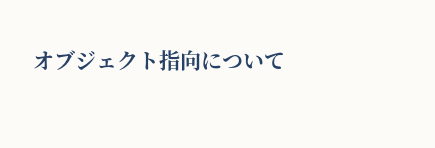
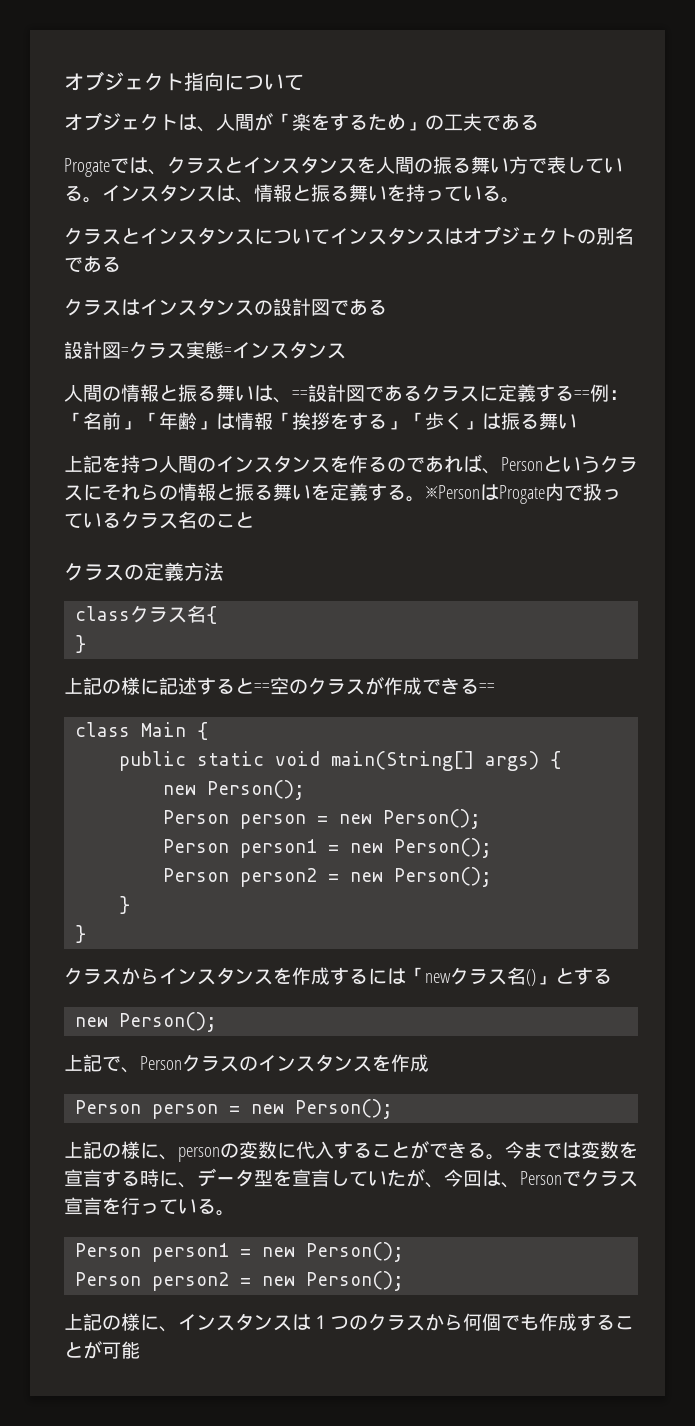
+ オブジェクトは、人間が「楽をするため」の工夫である
+ Progateでは、クラスとインスタンスを人間の振る舞い方で表している。インスタンスは、情報と振る舞いを持っている。
+ クラスとインスタンスについてインスタンスはオブジェクトの別名である
+ クラスはインスタンスの設計図である
+ 設計図=クラス実態=インスタンス
+ 人間の情報と振る舞いは、==設計図であるクラスに定義する==例：「名前」「年齢」は情報「挨拶をする」「歩く」は振る舞い
+ 上記を持つ人間のインスタンスを作るのであれば、Personというクラスにそれらの情報と振る舞いを定義する。※PersonはProgate内で扱っているクラス名のこと
+ クラスの定義方法
+ classクラス名{
+ }
+ 上記の様に記述すると==空のクラスが作成できる==
+ class Main {
+ public static void main(String[] args) {
+ new Person();
+ Person person = new Person();
+ Person person1 = new Person();
+ Person person2 = new Person();
+ }
+ }
+ クラスからインスタンスを作成するには「newクラス名()」とする
+ new Person();
+ 上記で、Personクラスのインスタンスを作成
+ Person person = new Person();
+ 上記の様に、personの変数に代入することができる。今までは変数を宣言する時に、データ型を宣言していたが、今回は、Personでクラス宣言を行っている。
+ Person person1 = new Person();
+ Person person2 = new Person();
+ 上記の様に、インスタンスは１つのクラスから何個でも作成することが可能

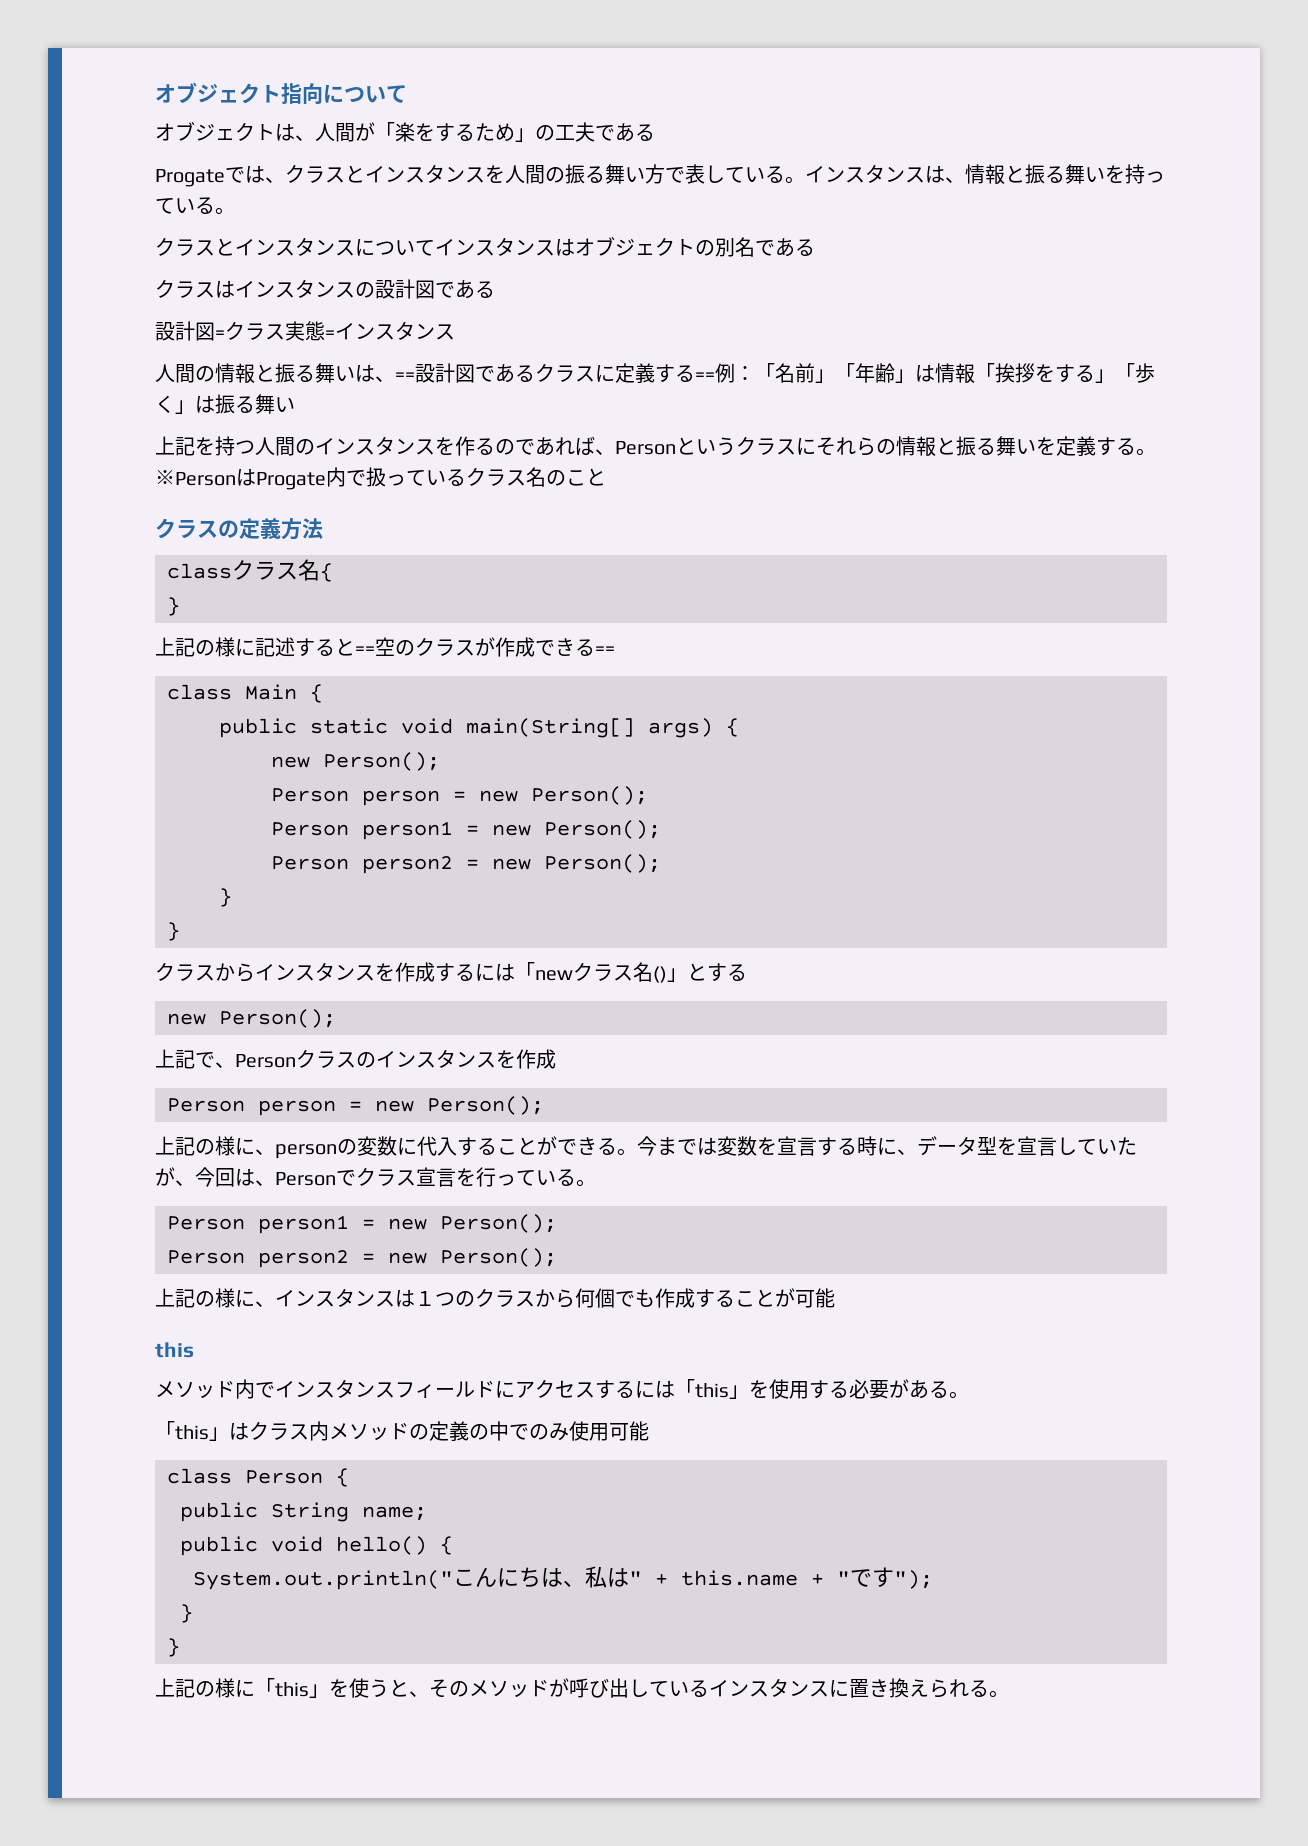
  上記の様に、インスタンスは１つのクラスから何個でも作成することが可能
+ this
+ メソッド内でインスタンスフィールドにアクセスするには「this」を使用する必要がある。
+ 「this」はクラス内メソッドの定義の中でのみ使用可能
+ class Person {
+ public String name;
+ public void hello() {
+ System.out.println("こんにちは、私は" + this.name + "です");
+ }
+ }
+ 上記の様に「this」を使うと、そのメソッドが呼び出しているインスタンスに置き換えられる。

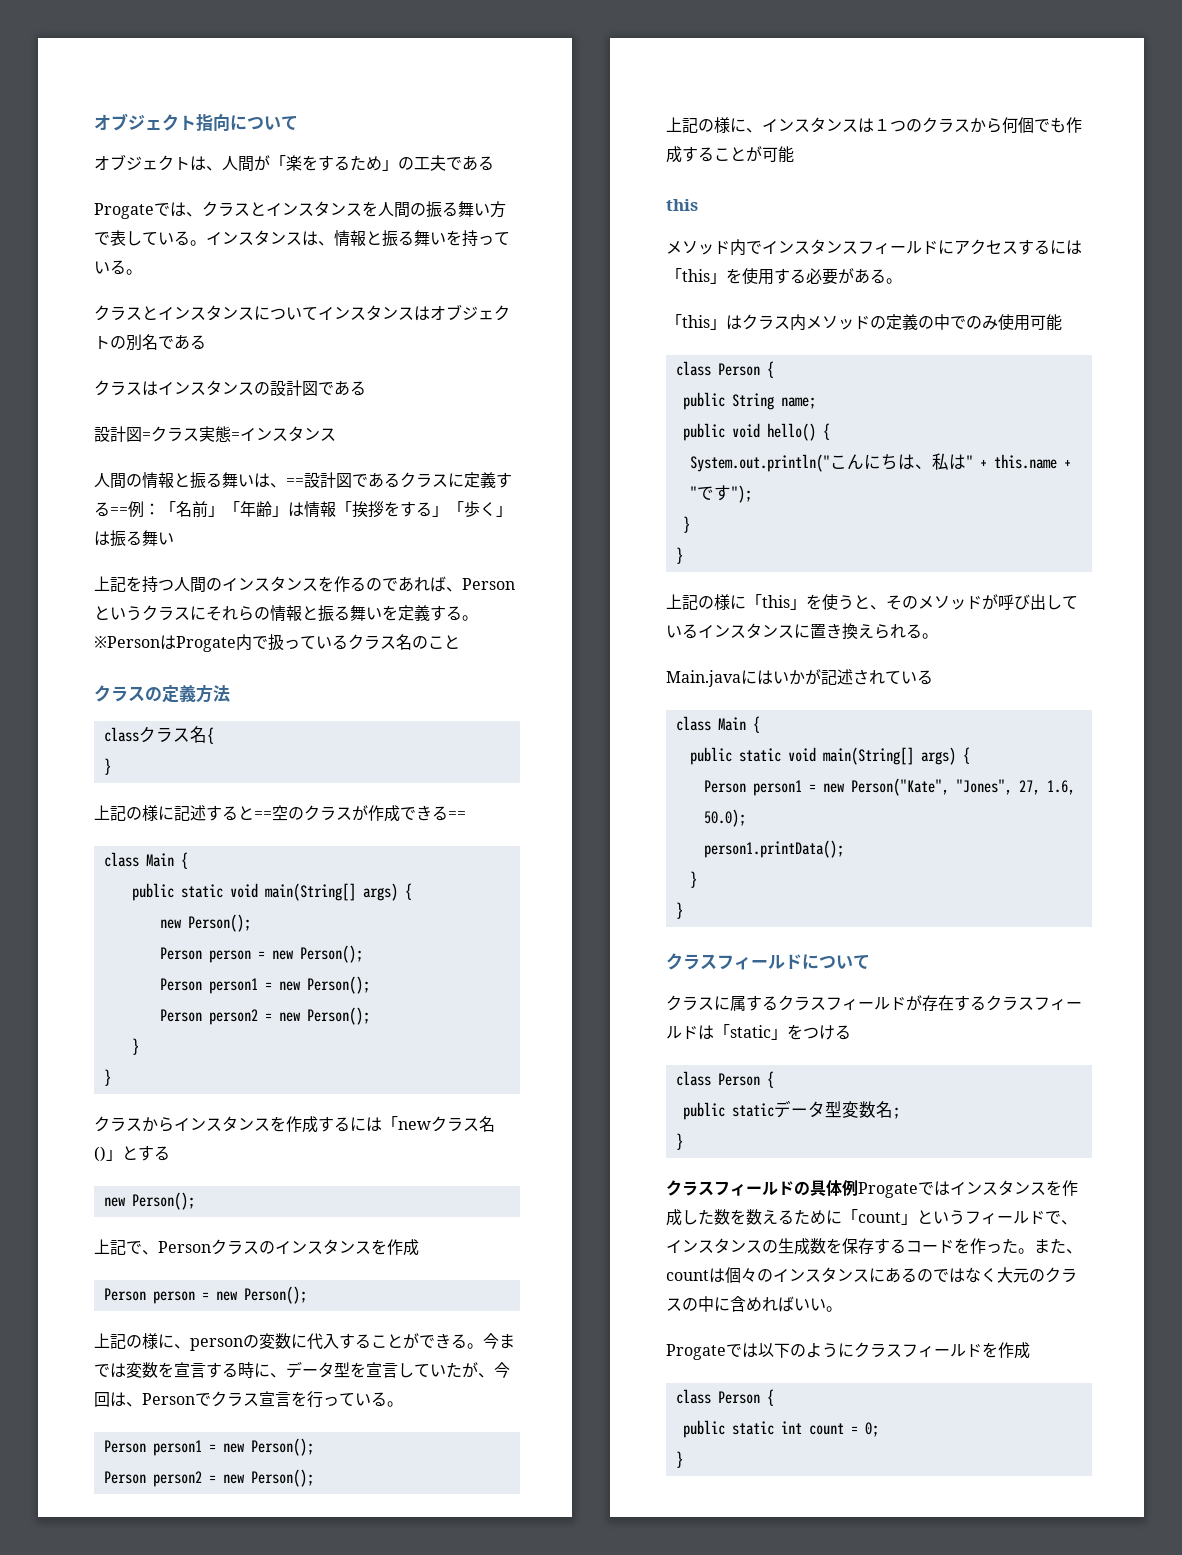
+ Main.javaにはいかが記述されている
+ class Main {
+ public static void main(String[] args) {
+ Person person1 = new Person("Kate", "Jones", 27, 1.6, 50.0);
+ person1.printData();
+ }
+ }
+ クラスフィールドについて
+ クラスに属するクラスフィールドが存在するクラスフィールドは「static」をつける
+ class Person {
+ public staticデータ型変数名;
+ }
+ クラスフィールドの具体例Progateではインスタンスを作成した数を数えるために「count」というフィールドで、インスタンスの生成数を保存するコードを作った。また、countは個々のインスタンスにあるのではなく大元のクラスの中に含めればいい。
+ Progateでは以下のようにクラスフィールドを作成
+ class Person {
+ public static int count = 0;
+ }

